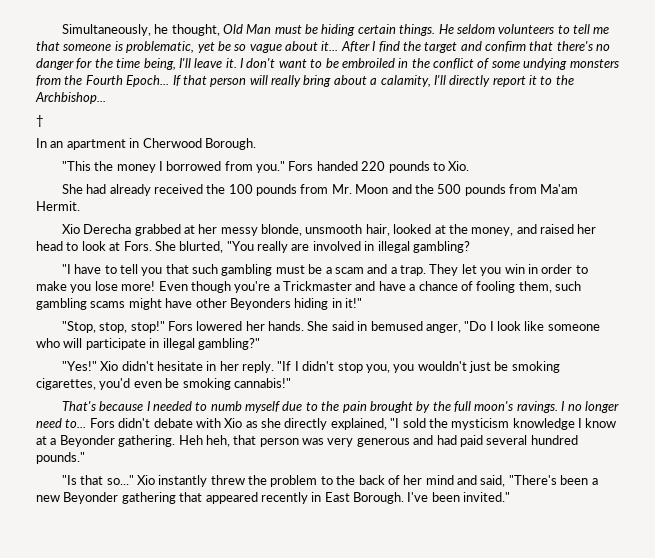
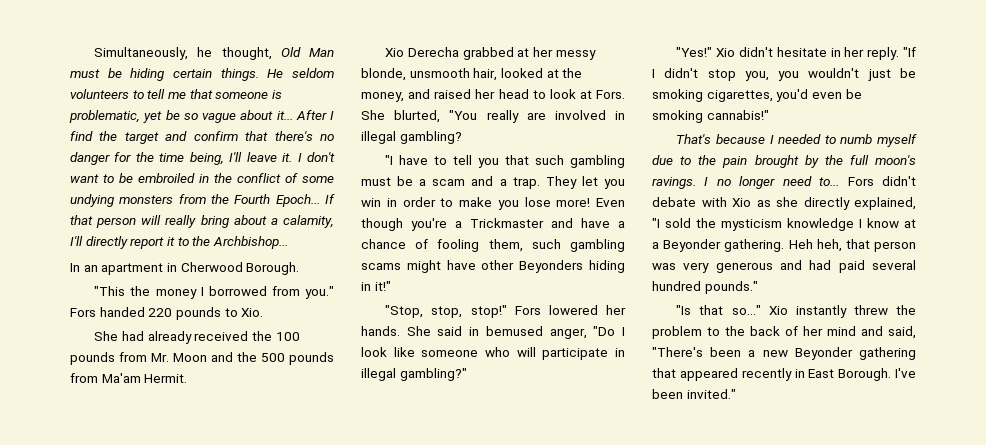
- †

